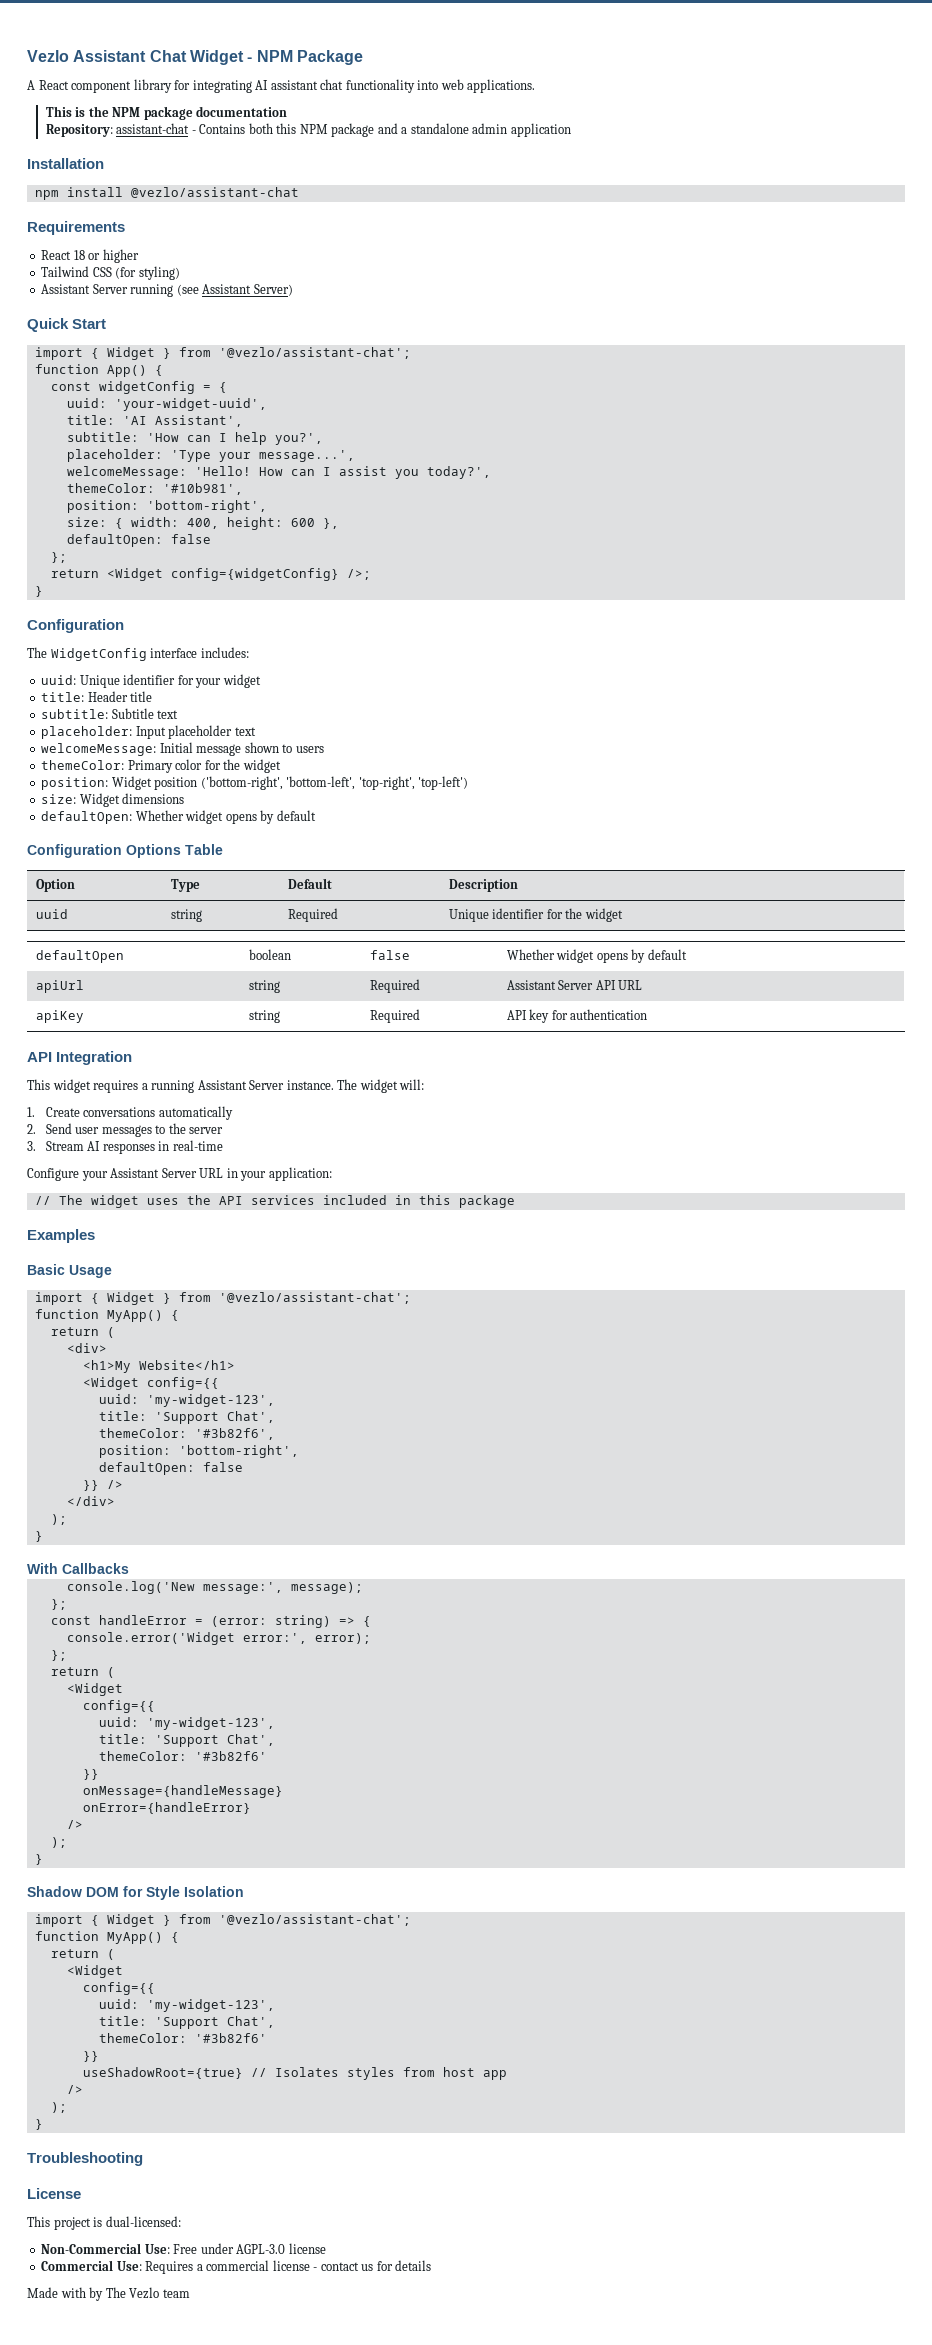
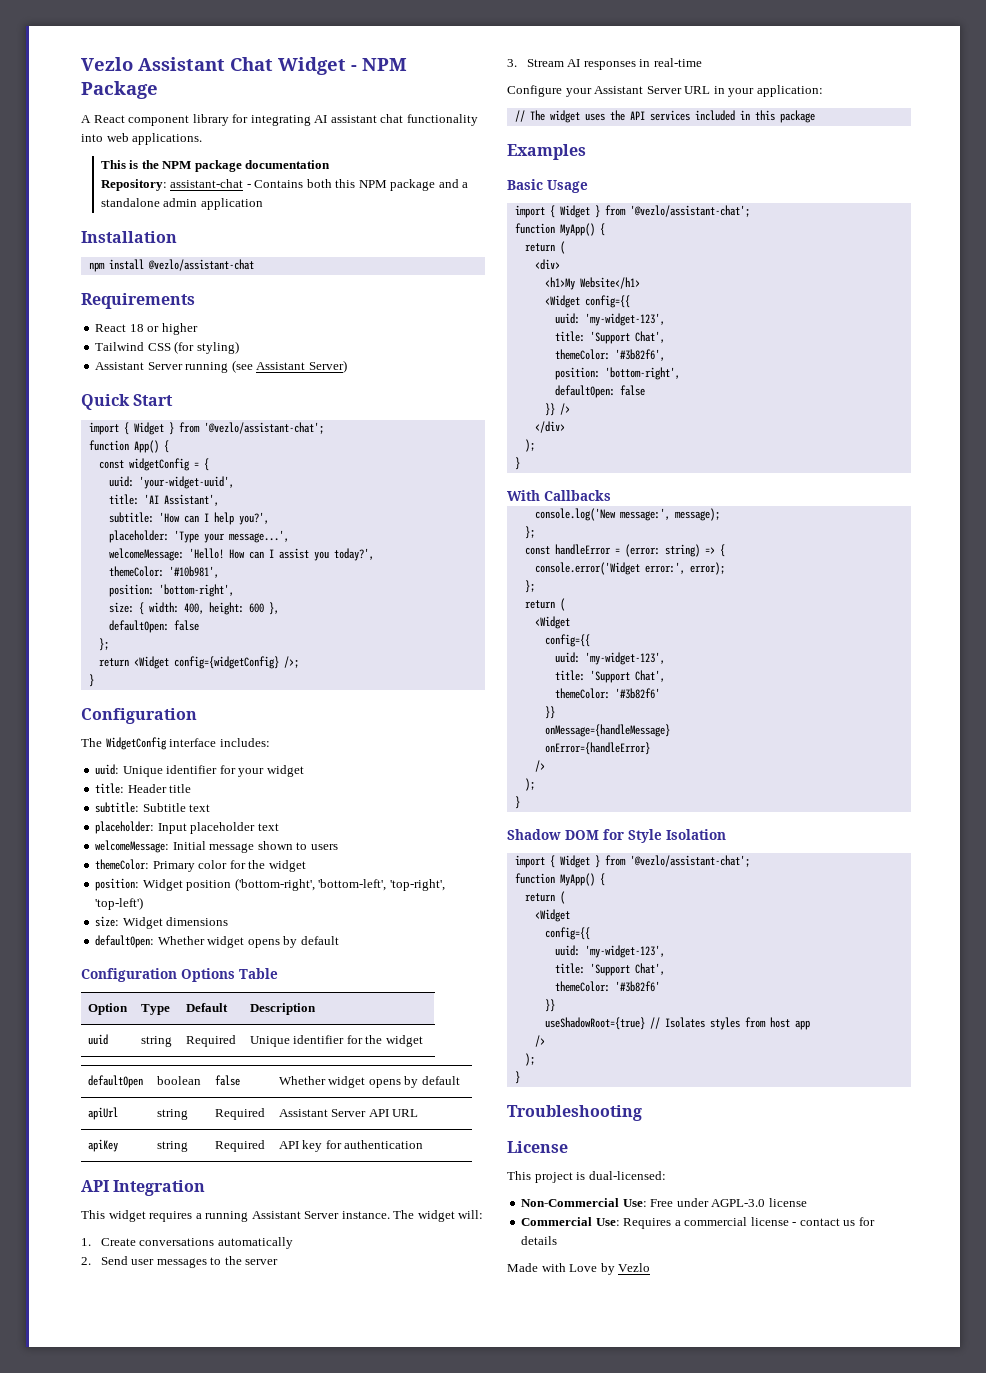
- Made with by The Vezlo team
+ Made with Love by Vezlo

